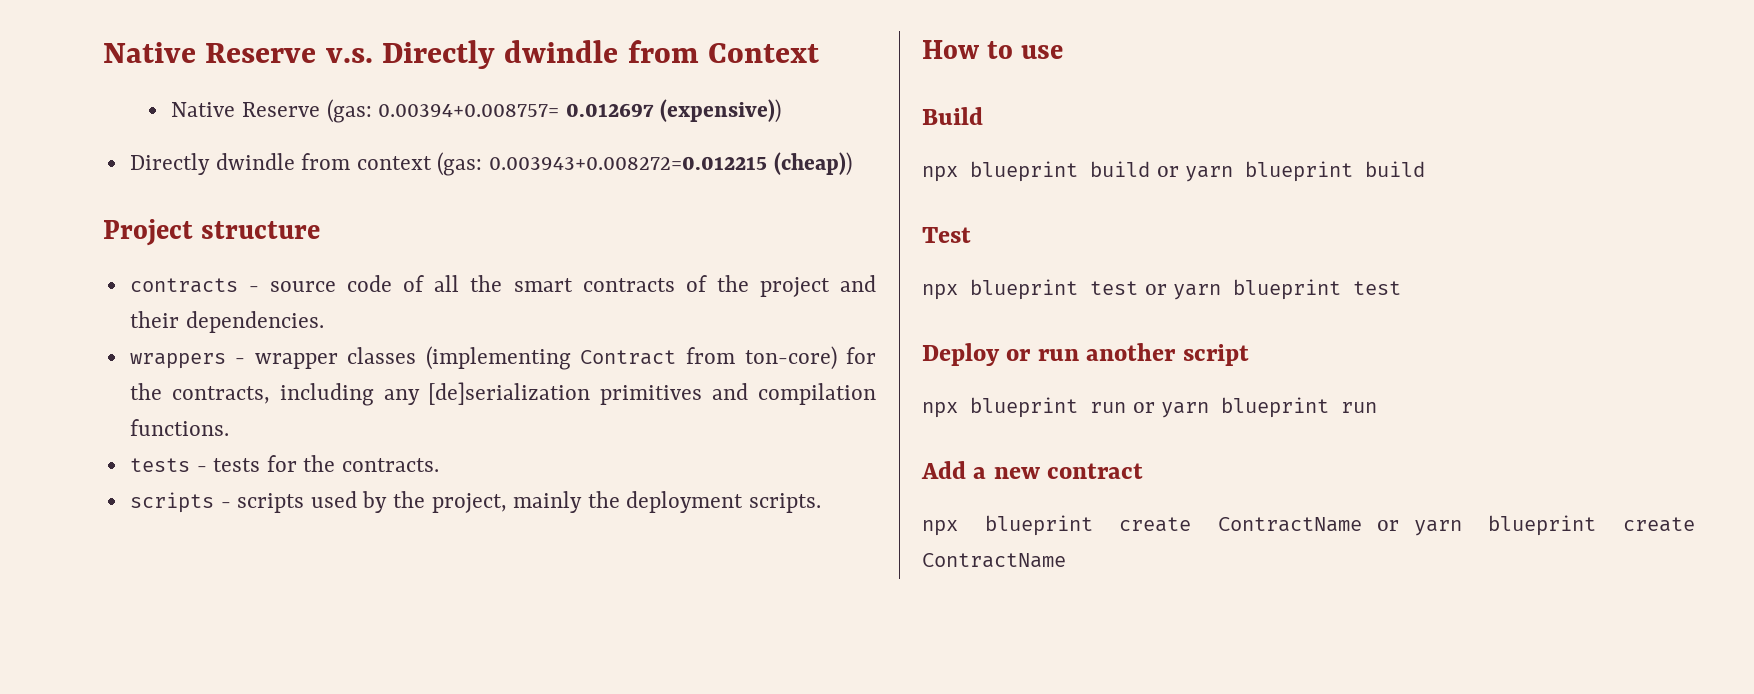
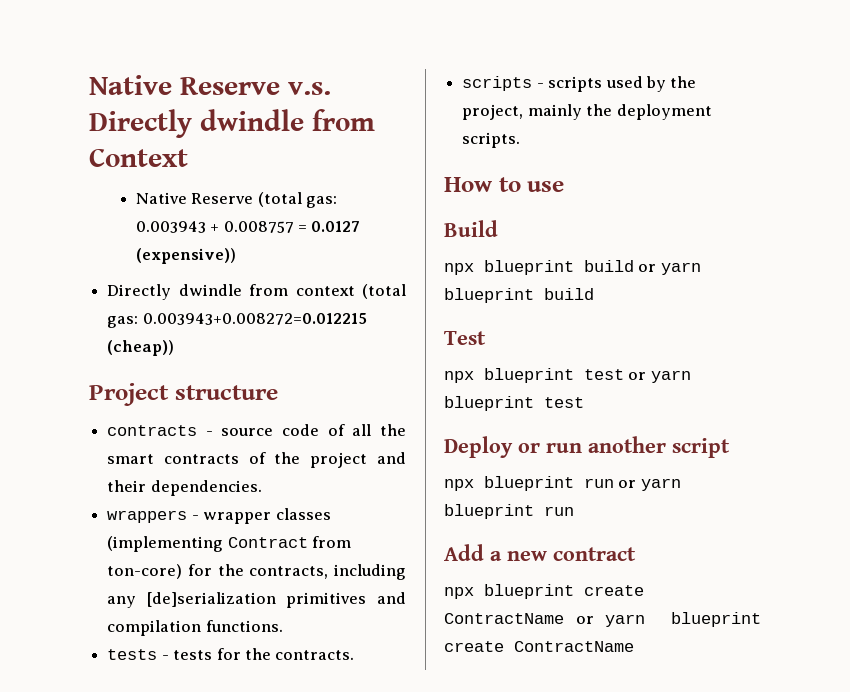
- Native Reserve (gas: 0.00394+0.008757= 0.012697 (expensive))
+ Native Reserve (total gas: 0.003943 + 0.008757 = 0.0127 (expensive))
- Directly dwindle from context (gas: 0.003943+0.008272=0.012215 (cheap))
+ Directly dwindle from context (total gas: 0.003943+0.008272=0.012215 (cheap))

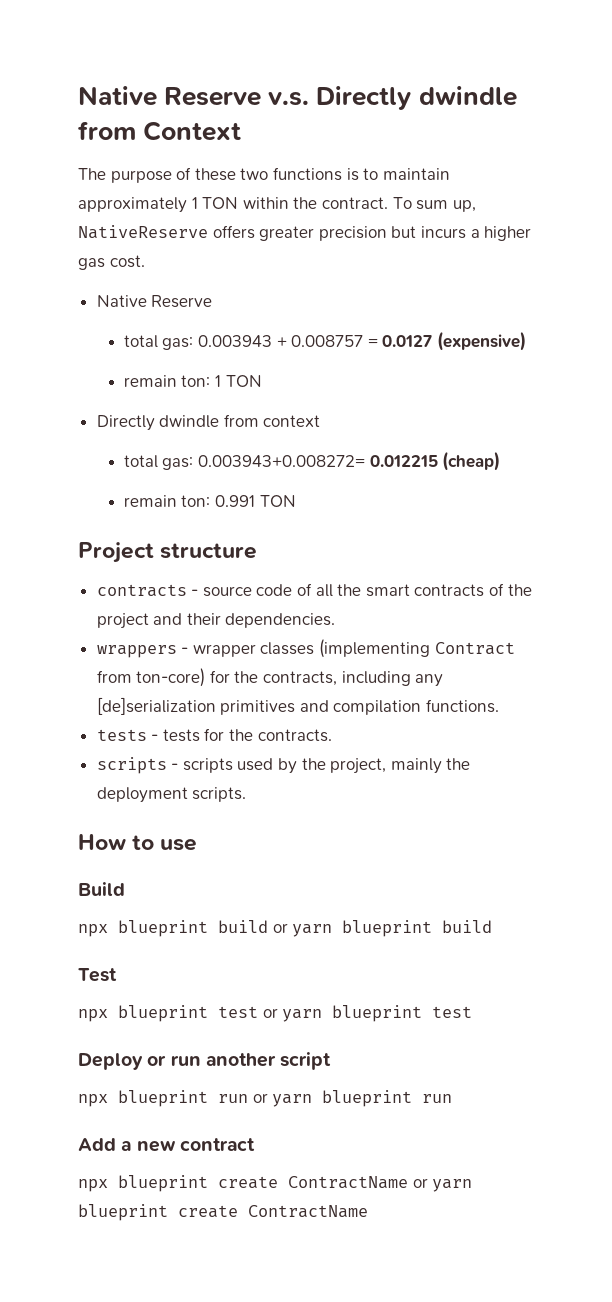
- Native Reserve (total gas: 0.003943 + 0.008757 = 0.0127 (expensive))
+ The purpose of these two functions is to maintain approximately 1 TON within the contract. To sum up, NativeReserve offers greater precision but incurs a higher gas cost.
+ Native Reserve
+ total gas: 0.003943 + 0.008757 = 0.0127 (expensive)
+ remain ton: 1 TON
- Directly dwindle from context (total gas: 0.003943+0.008272=0.012215 (cheap))
+ Directly dwindle from context
+ total gas: 0.003943+0.008272= 0.012215 (cheap)
+ remain ton: 0.991 TON

